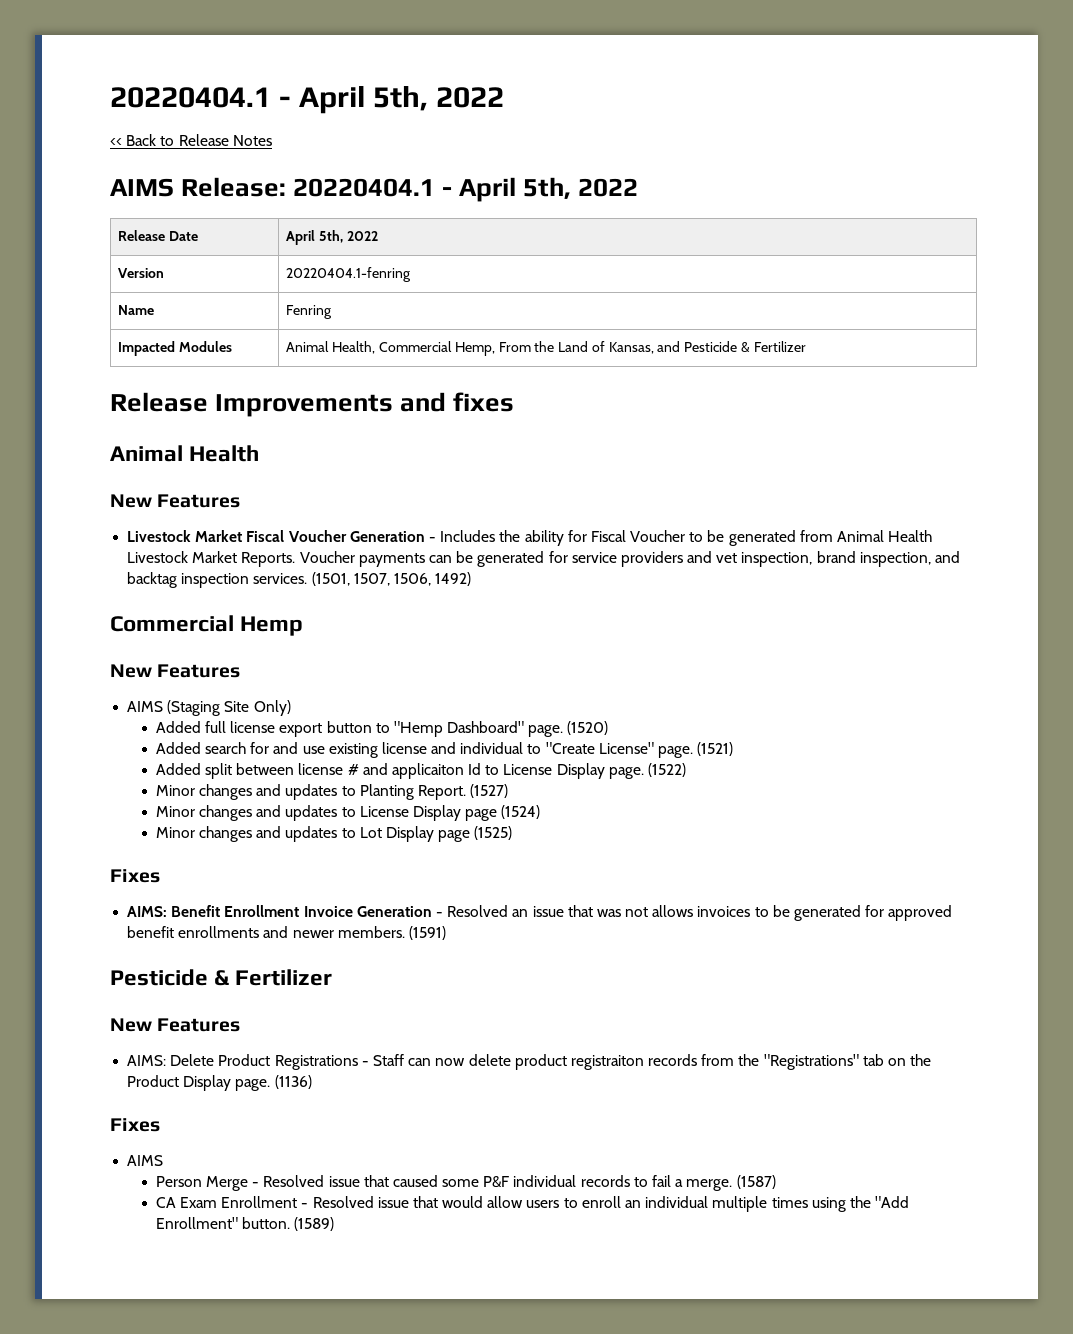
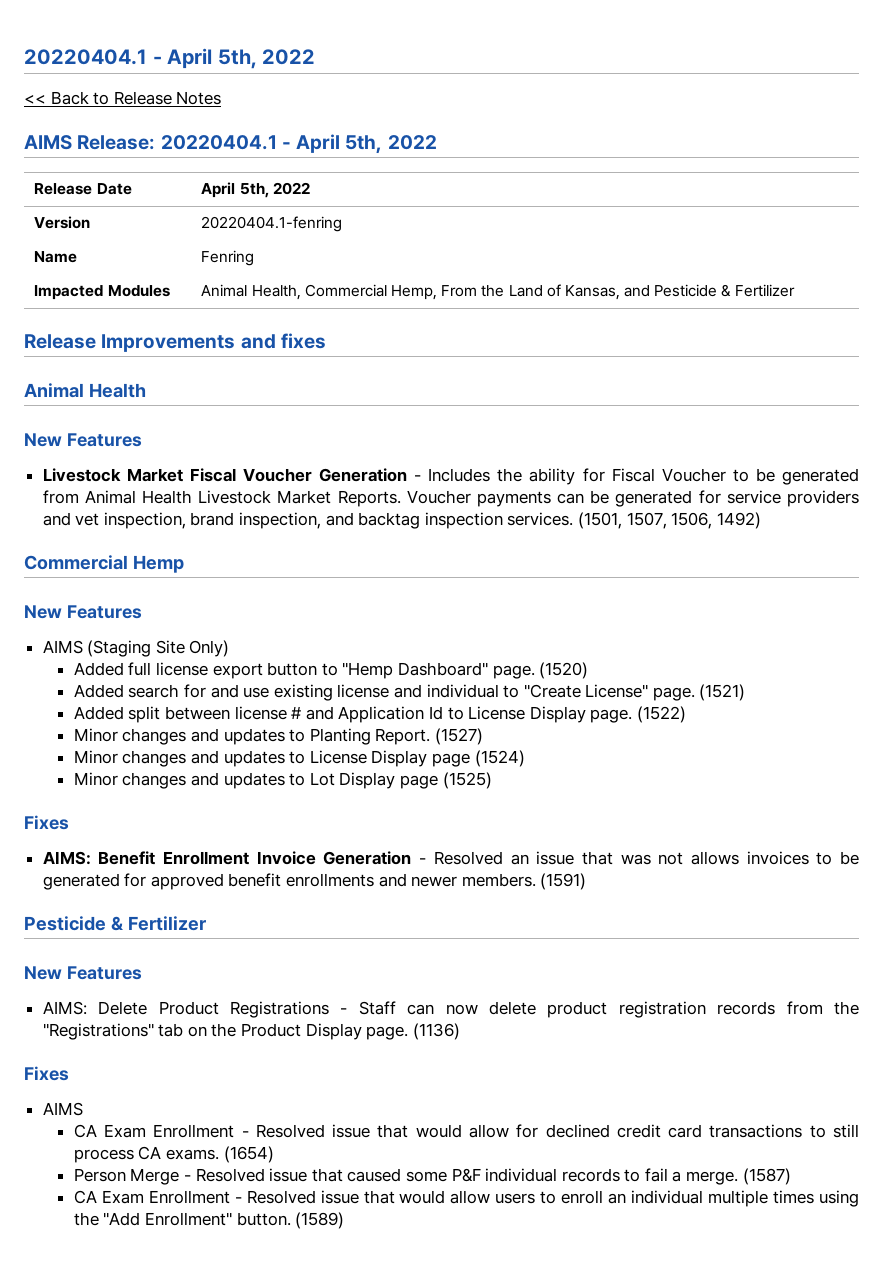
- Added split between license # and applicaiton Id to License Display page.
+ Added split between license # and Application Id to License Display page.
- AIMS: Delete Product Registrations - Staff can now delete product registraiton records from the "Registrations" tab on the Product Display page.
+ AIMS: Delete Product Registrations - Staff can now delete product registration records from the "Registrations" tab on the Product Display page.
+ CA Exam Enrollment - Resolved issue that would allow for declined credit card transactions to still process CA exams. (1654)

